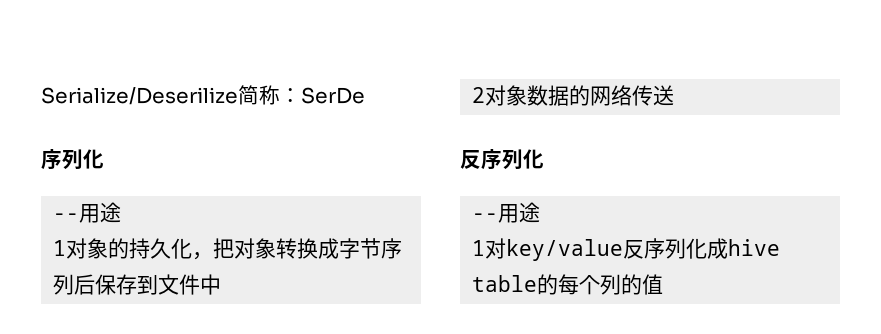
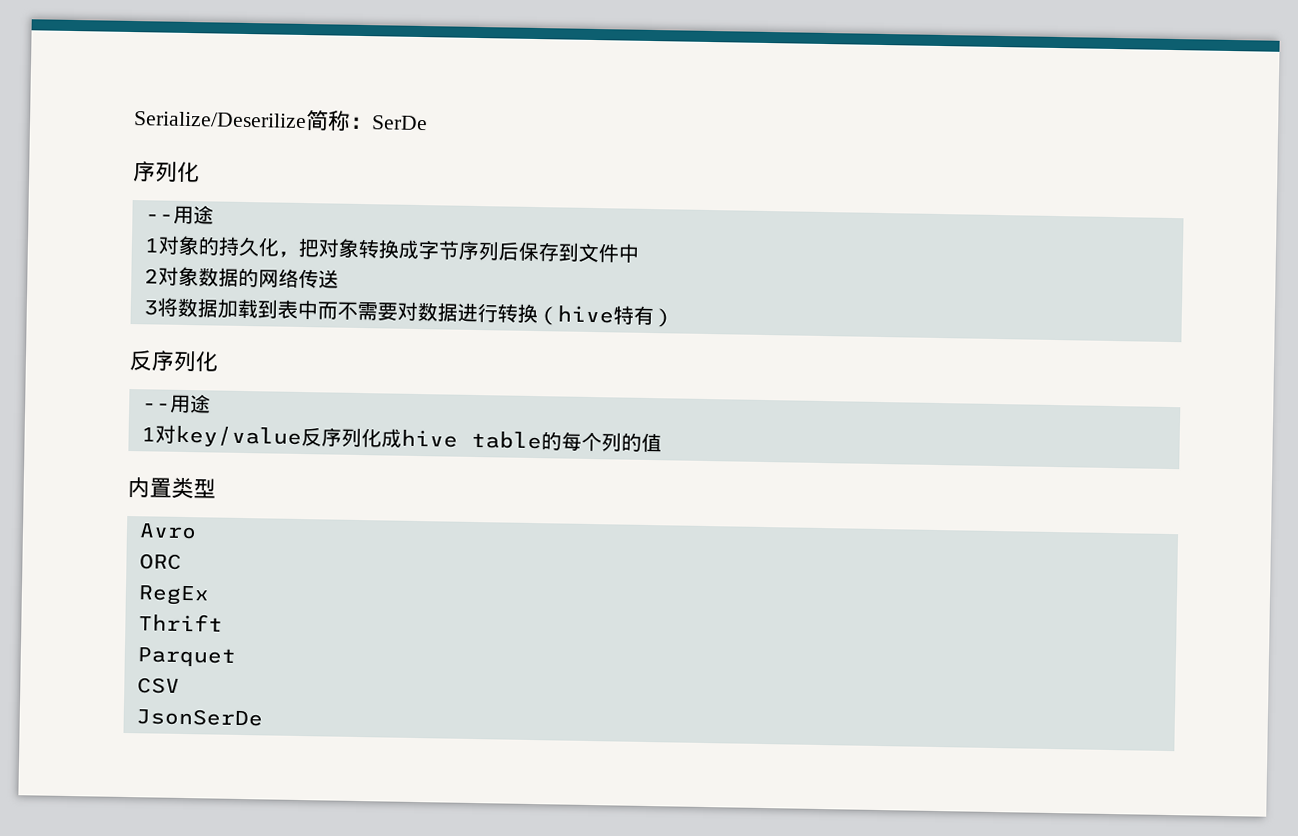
+ 3将数据加载到表中而不需要对数据进行转换（hive特有）
+ 内置类型
+ Avro
+ ORC
+ RegEx
+ Thrift
+ Parquet
+ CSV
+ JsonSerDe

